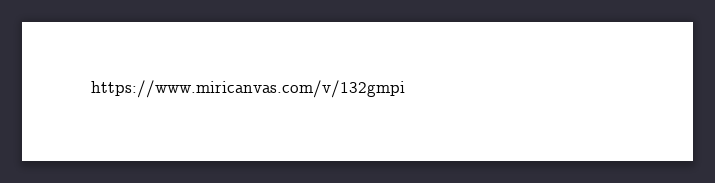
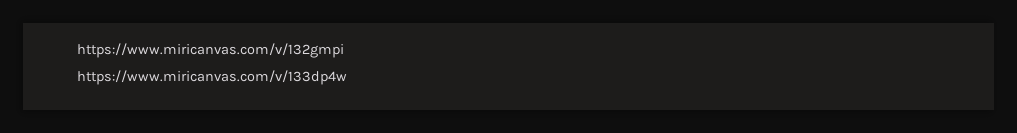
+ https://www.miricanvas.com/v/133dp4w

